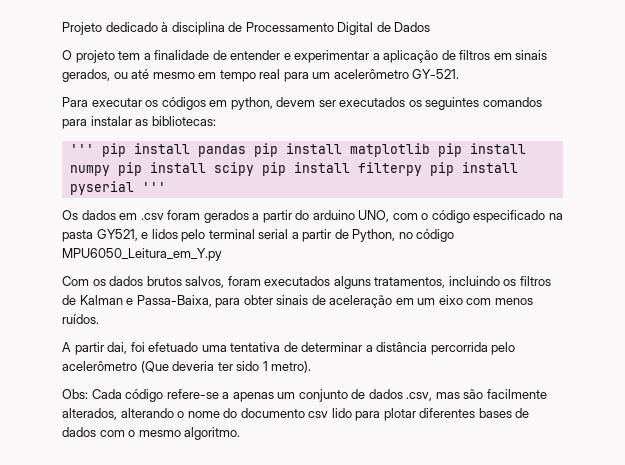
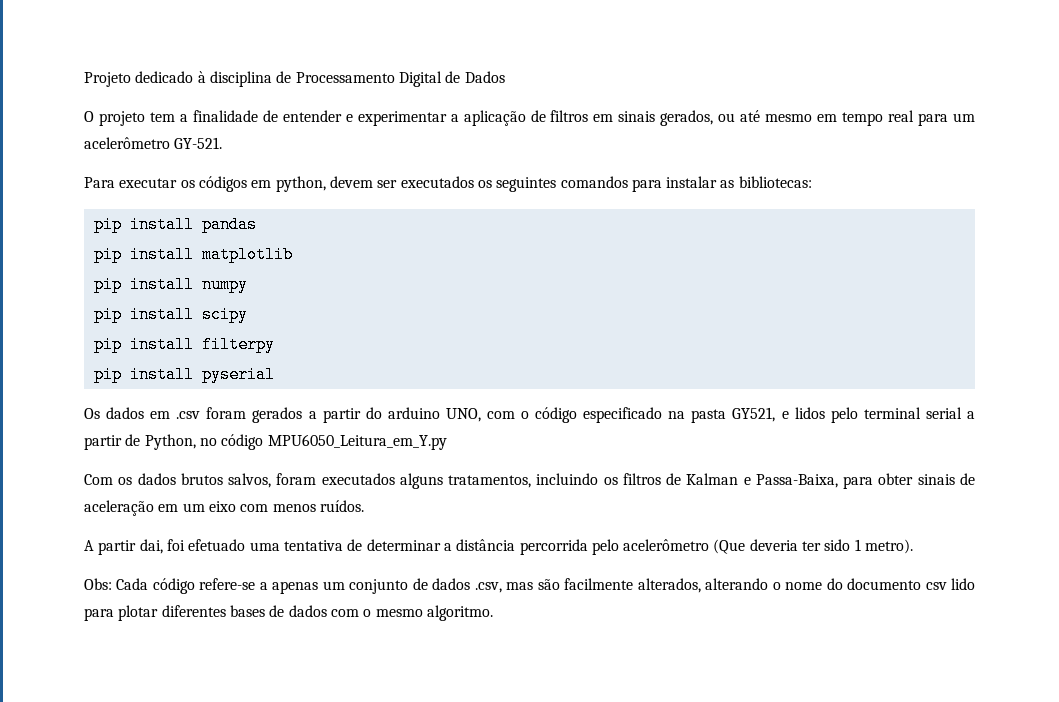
- ''' pip install pandas pip install matplotlib pip install numpy pip install scipy pip install filterpy pip install pyserial '''
+ pip install pandas
+ pip install matplotlib
+ pip install numpy
+ pip install scipy
+ pip install filterpy
+ pip install pyserial

